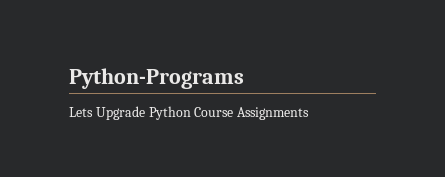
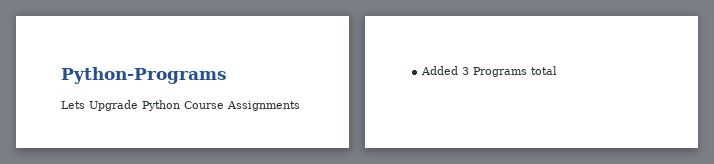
+ Added 3 Programs total

